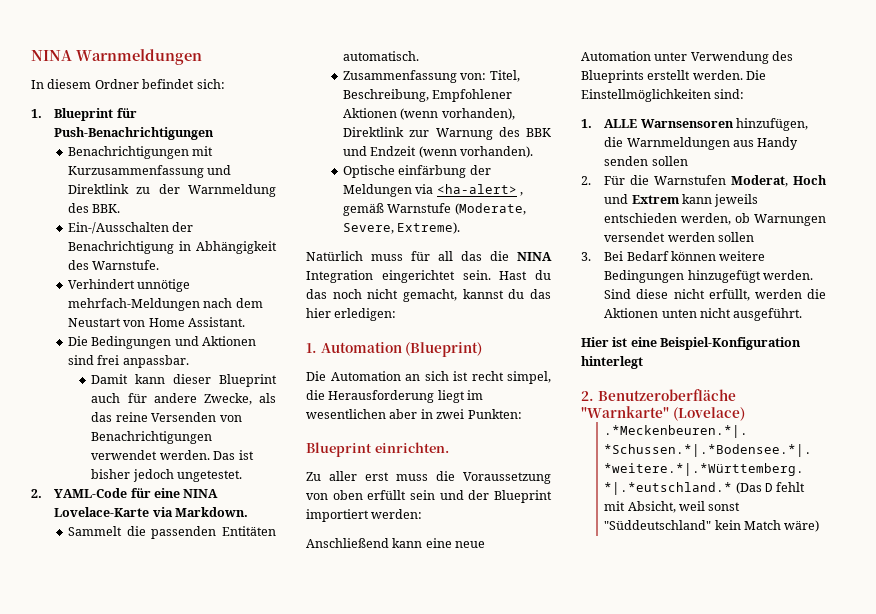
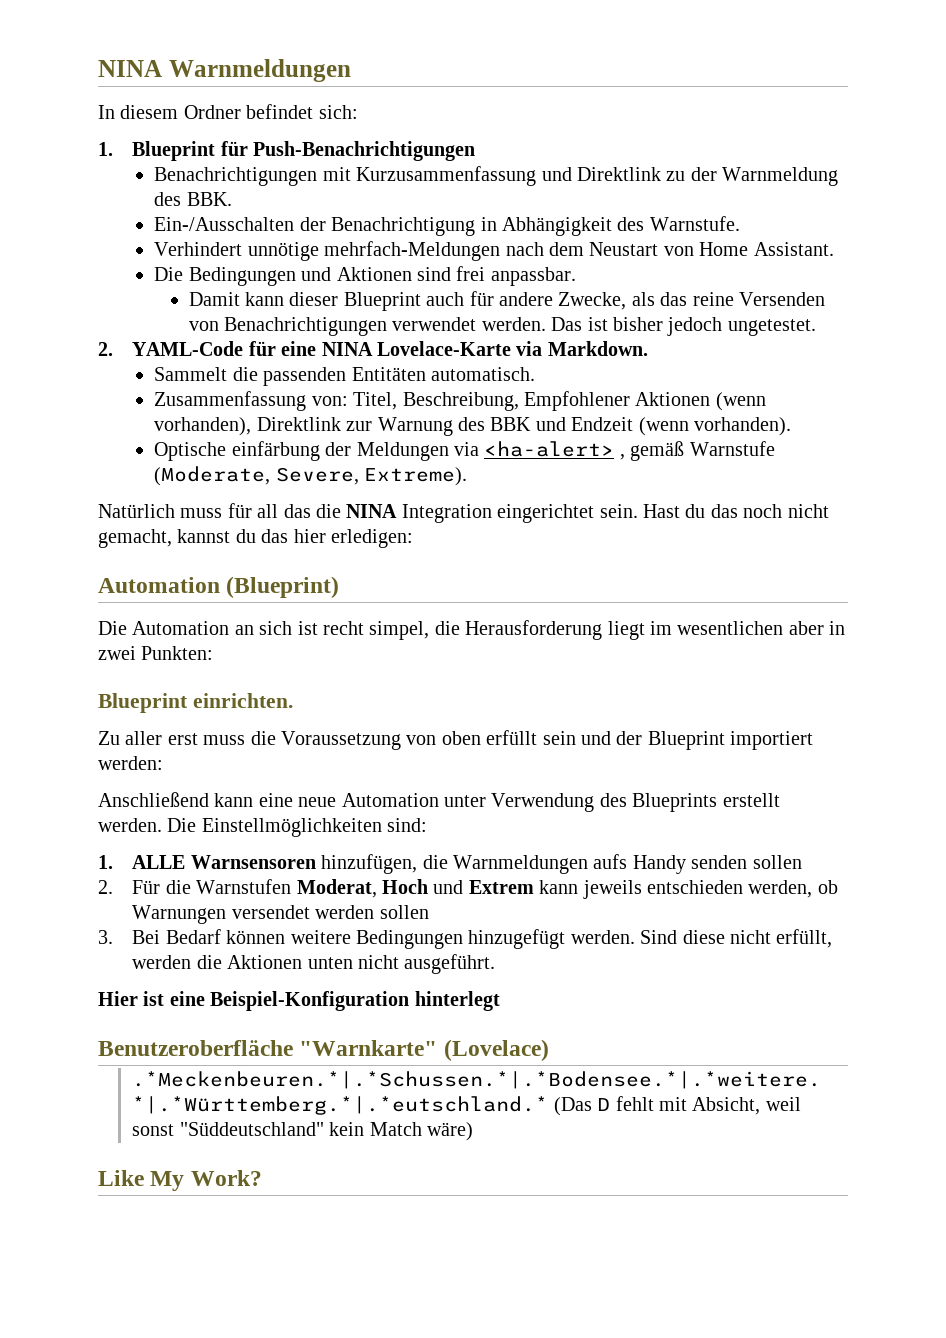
- 1. Automation (Blueprint)
+ Automation (Blueprint)
- 1. ALLE Warnsensoren hinzufügen, die Warnmeldungen aus Handy senden sollen
+ 1. ALLE Warnsensoren hinzufügen, die Warnmeldungen aufs Handy senden sollen
- 2. Benutzeroberfläche "Warnkarte" (Lovelace)
+ Benutzeroberfläche "Warnkarte" (Lovelace)
+ Like My Work?

